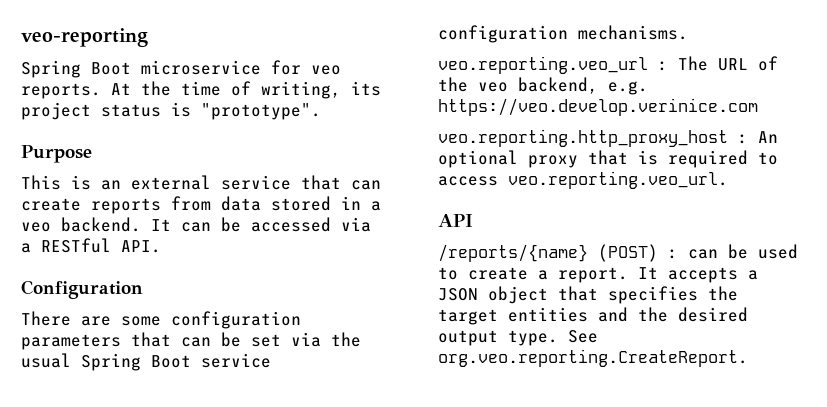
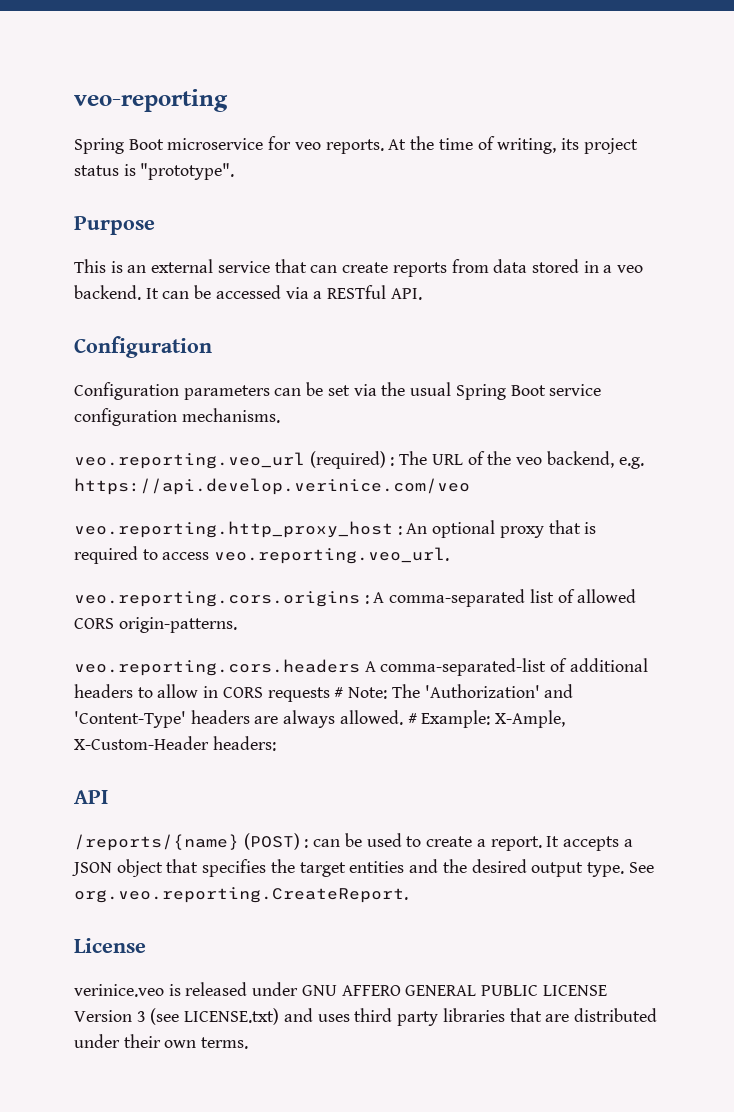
- There are some configuration parameters that can be set via the usual Spring Boot service configuration mechanisms.
+ Configuration parameters can be set via the usual Spring Boot service configuration mechanisms.
- veo.reporting.veo_url : The URL of the veo backend, e.g. https://veo.develop.verinice.com
+ veo.reporting.veo_url (required) : The URL of the veo backend, e.g. https://api.develop.verinice.com/veo
+ veo.reporting.cors.origins : A comma-separated list of allowed CORS origin-patterns.
+ veo.reporting.cors.headers A comma-separated-list of additional headers to allow in CORS requests # Note: The 'Authorization' and 'Content-Type' headers are always allowed. # Example: X-Ample, X-Custom-Header headers:
+ License
+ verinice.veo is released under GNU AFFERO GENERAL PUBLIC LICENSE Version 3 (see LICENSE.txt) and uses third party libraries that are distributed under their own terms.

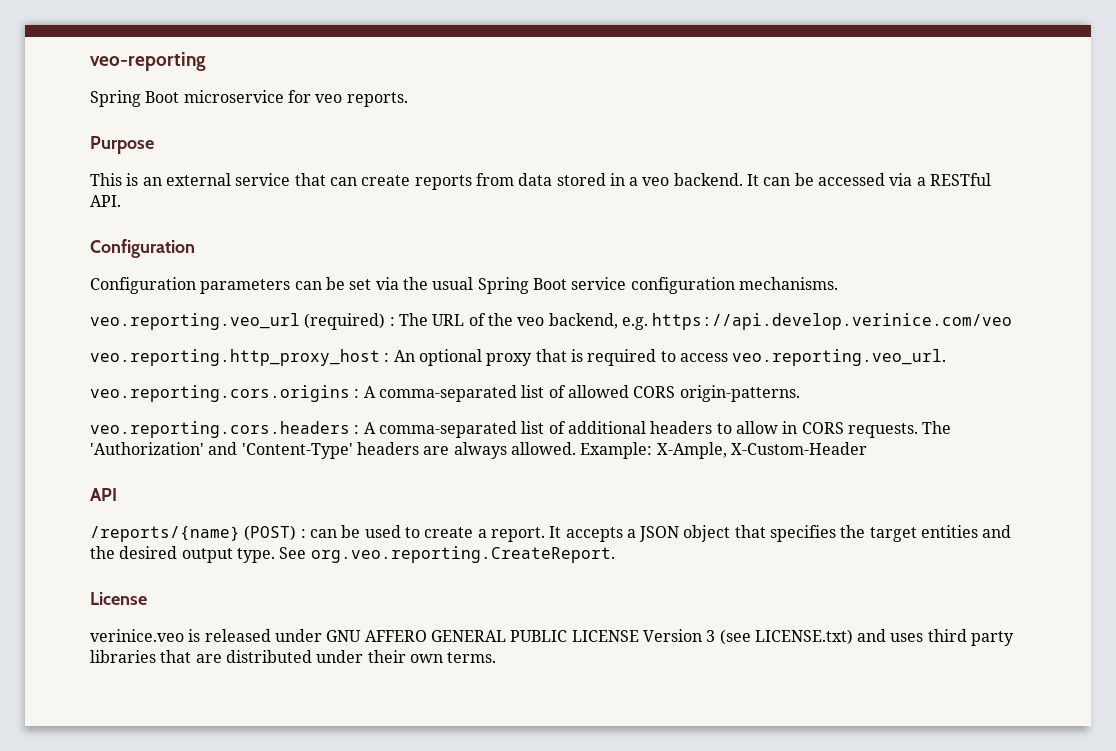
- At the time of writing, its project status is "prototype".
- veo.reporting.cors.headers A comma-separated-list of additional headers to allow in CORS requests # Note: The 'Authorization' and 'Content-Type' headers are always allowed.
+ veo.reporting.cors.headers : A comma-separated list of additional headers to allow in CORS requests. The 'Authorization' and 'Content-Type' headers are always allowed.
- # Example: X-Ample, X-Custom-Header headers:
+ Example: X-Ample, X-Custom-Header

